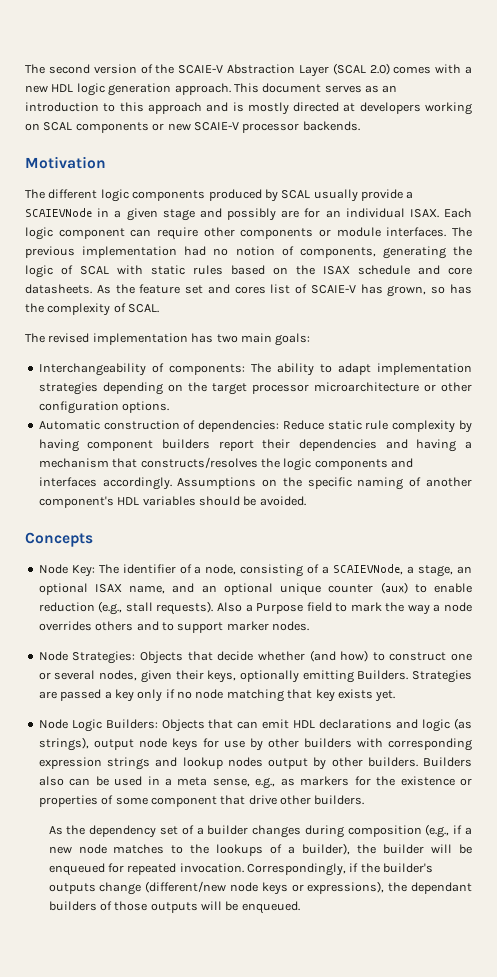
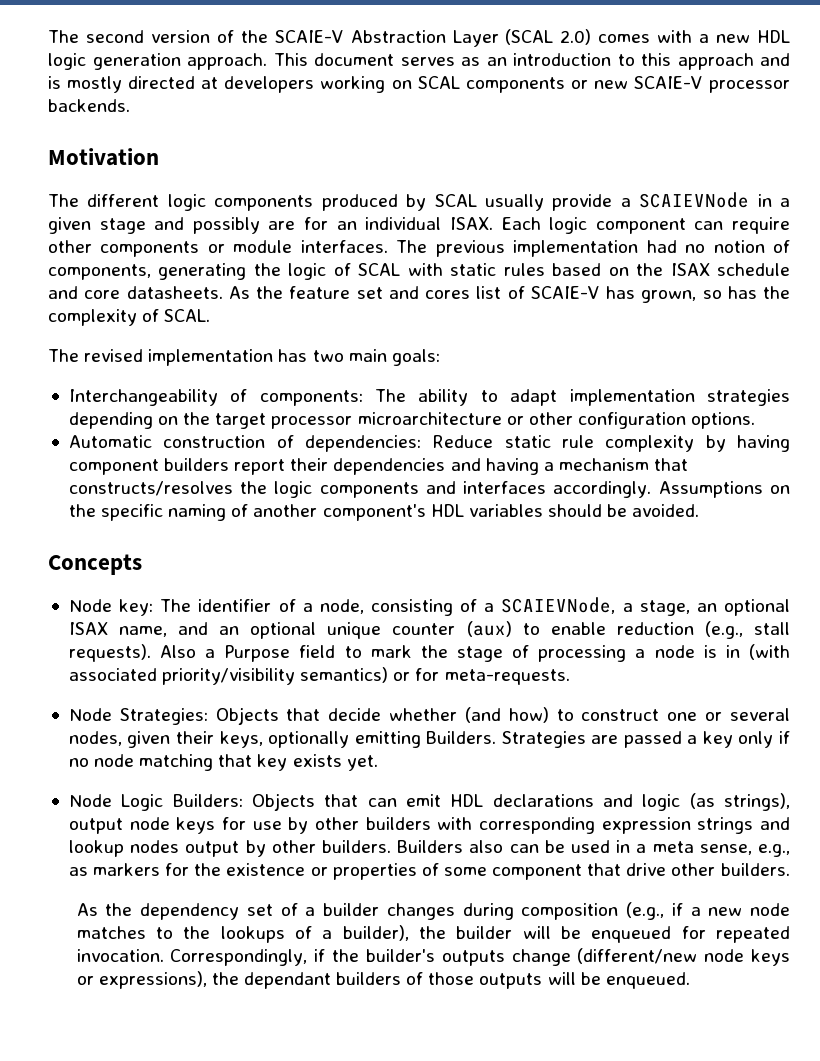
- Node Key: The identifier of a node, consisting of a SCAIEVNode, a stage, an optional ISAX name, and an optional unique counter (aux) to enable reduction (e.g., stall requests).
+ Node key: The identifier of a node, consisting of a SCAIEVNode, a stage, an optional ISAX name, and an optional unique counter (aux) to enable reduction (e.g., stall requests).
- Also a Purpose field to mark the way a node overrides others and to support marker nodes.
+ Also a Purpose field to mark the stage of processing a node is in (with associated priority/visibility semantics) or for meta-requests.

